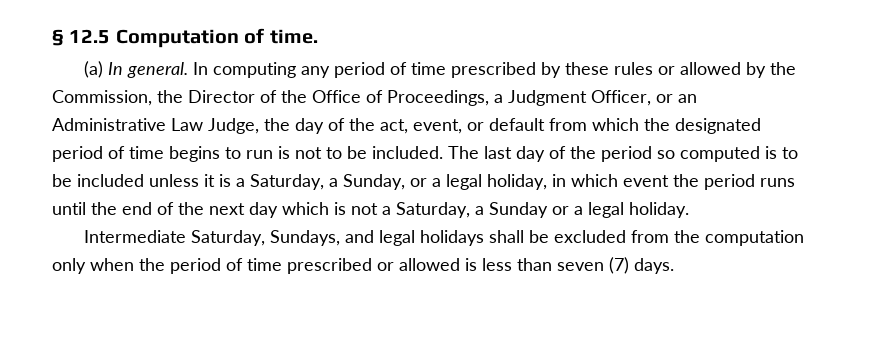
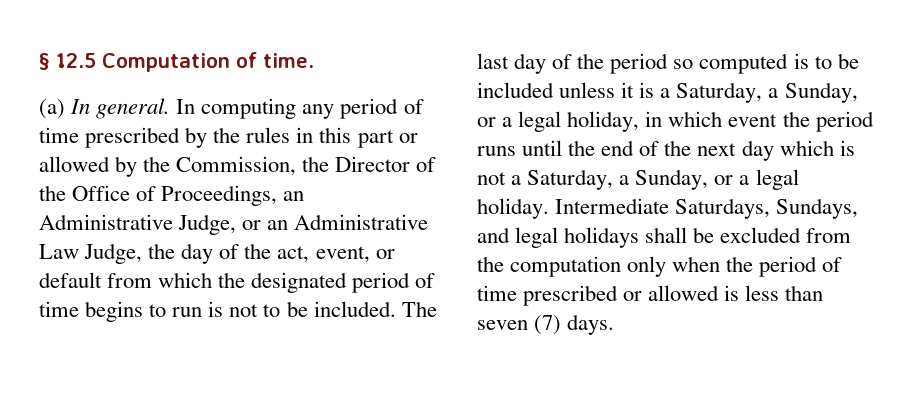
- In computing any period of time prescribed by these rules or allowed by the Commission, the Director of the Office of Proceedings, a Judgment Officer, or an Administrative Law Judge, the day of the act, event, or default from which the designated period of time begins to run is not to be included.
+ In computing any period of time prescribed by the rules in this part or allowed by the Commission, the Director of the Office of Proceedings, an Administrative Judge, or an Administrative Law Judge, the day of the act, event, or default from which the designated period of time begins to run is not to be included.
- The last day of the period so computed is to be included unless it is a Saturday, a Sunday, or a legal holiday, in which event the period runs until the end of the next day which is not a Saturday, a Sunday or a legal holiday.
- Intermediate Saturday, Sundays, and legal holidays shall be excluded from the computation only when the period of time prescribed or allowed is less than seven (7) days.
+ The last day of the period so computed is to be included unless it is a Saturday, a Sunday, or a legal holiday, in which event the period runs until the end of the next day which is not a Saturday, a Sunday, or a legal holiday. Intermediate Saturdays, Sundays, and legal holidays shall be excluded from the computation only when the period of time prescribed or allowed is less than seven (7) days.

